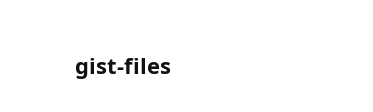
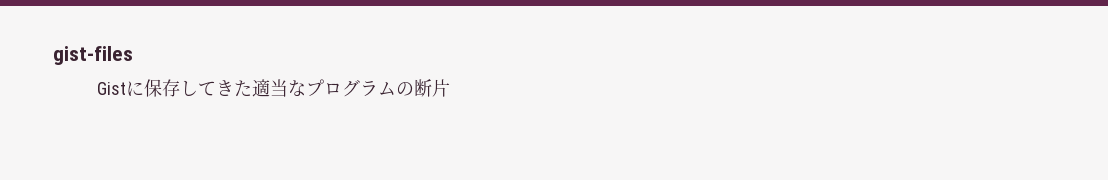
+ Gistに保存してきた適当なプログラムの断片

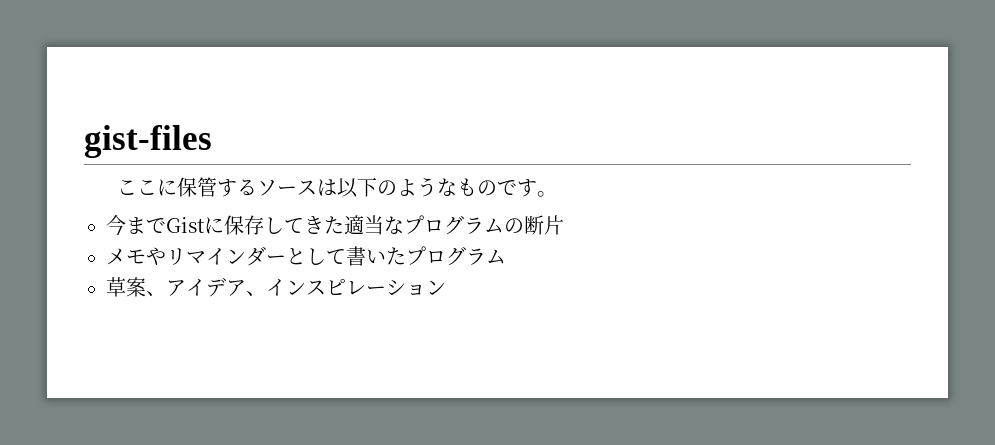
- Gistに保存してきた適当なプログラムの断片
+ ここに保管するソースは以下のようなものです。
+ 今までGistに保存してきた適当なプログラムの断片
+ メモやリマインダーとして書いたプログラム
+ 草案、アイデア、インスピレーション

